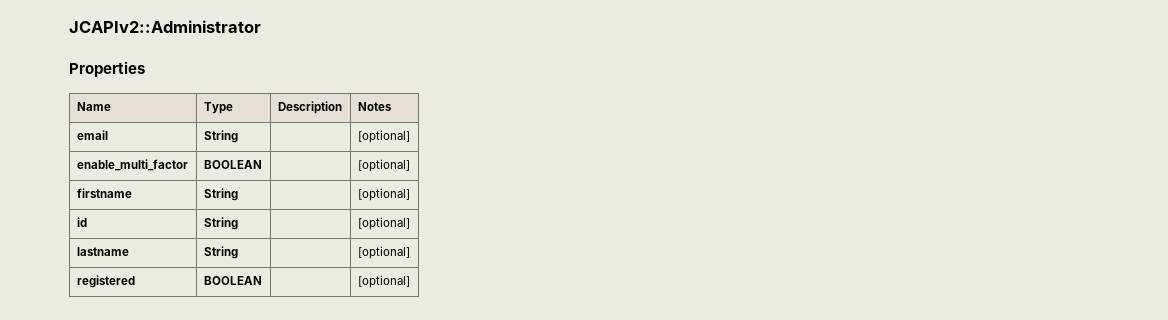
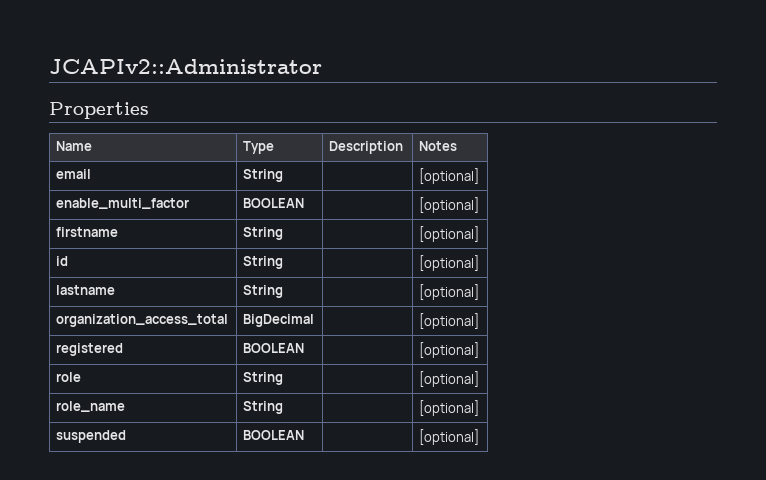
+ organization_access_total | BigDecimal | | [optional]
+ role | String | | [optional]
+ role_name | String | | [optional]
+ suspended | BOOLEAN | | [optional]

